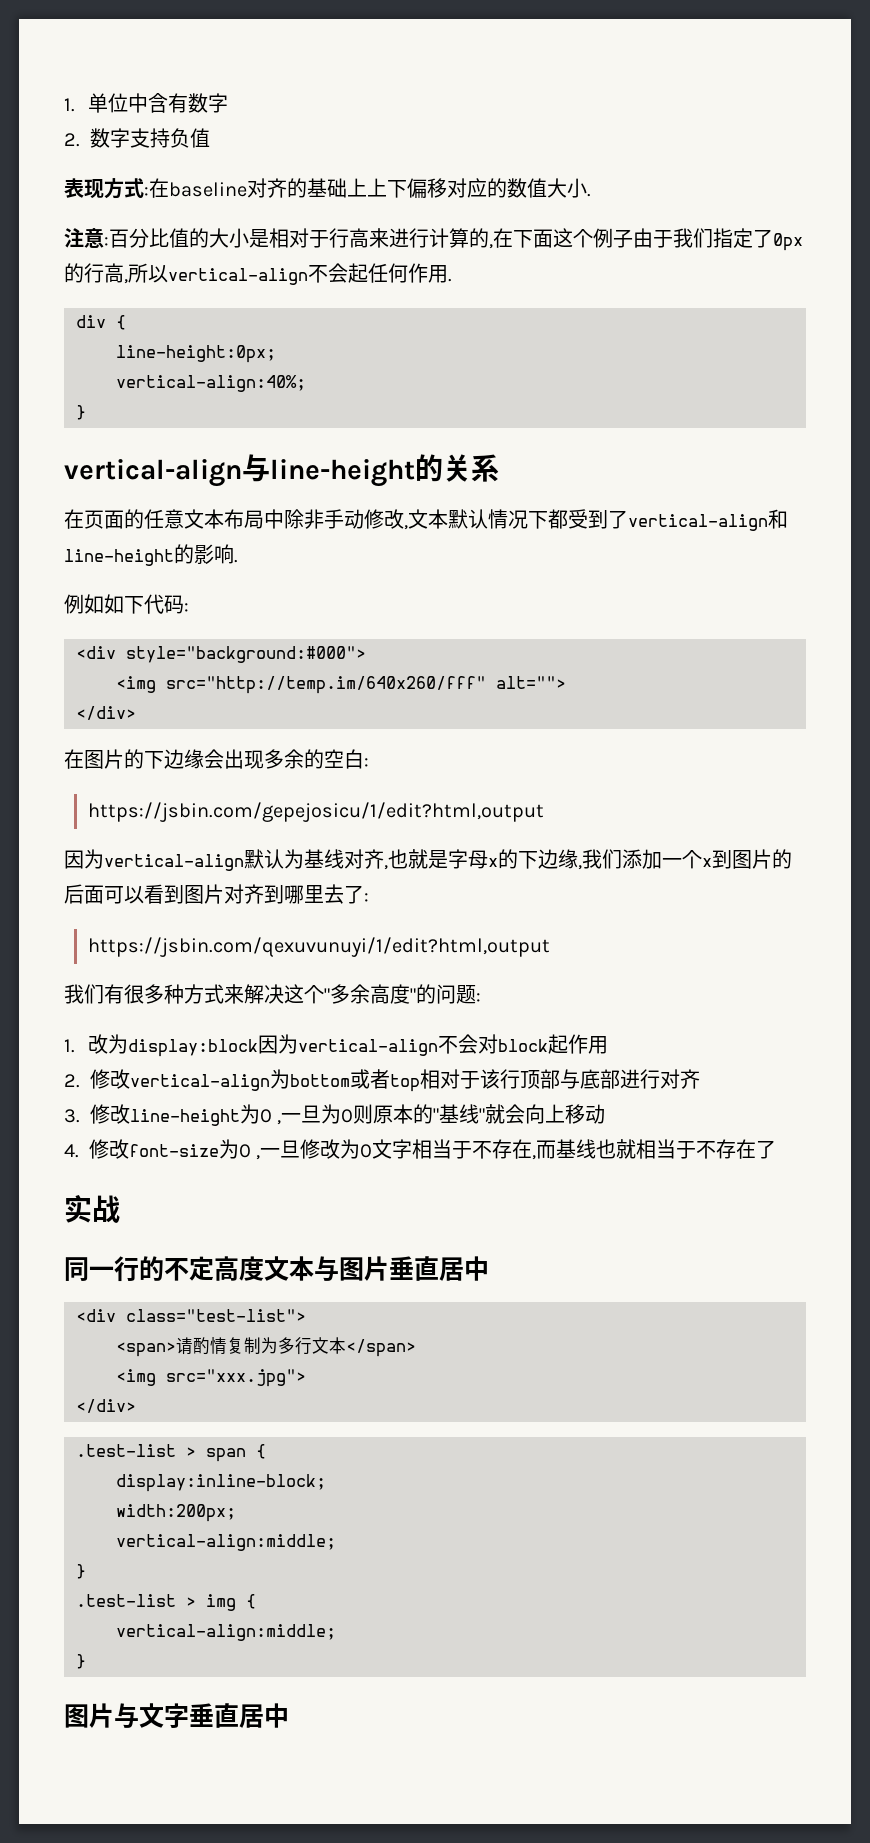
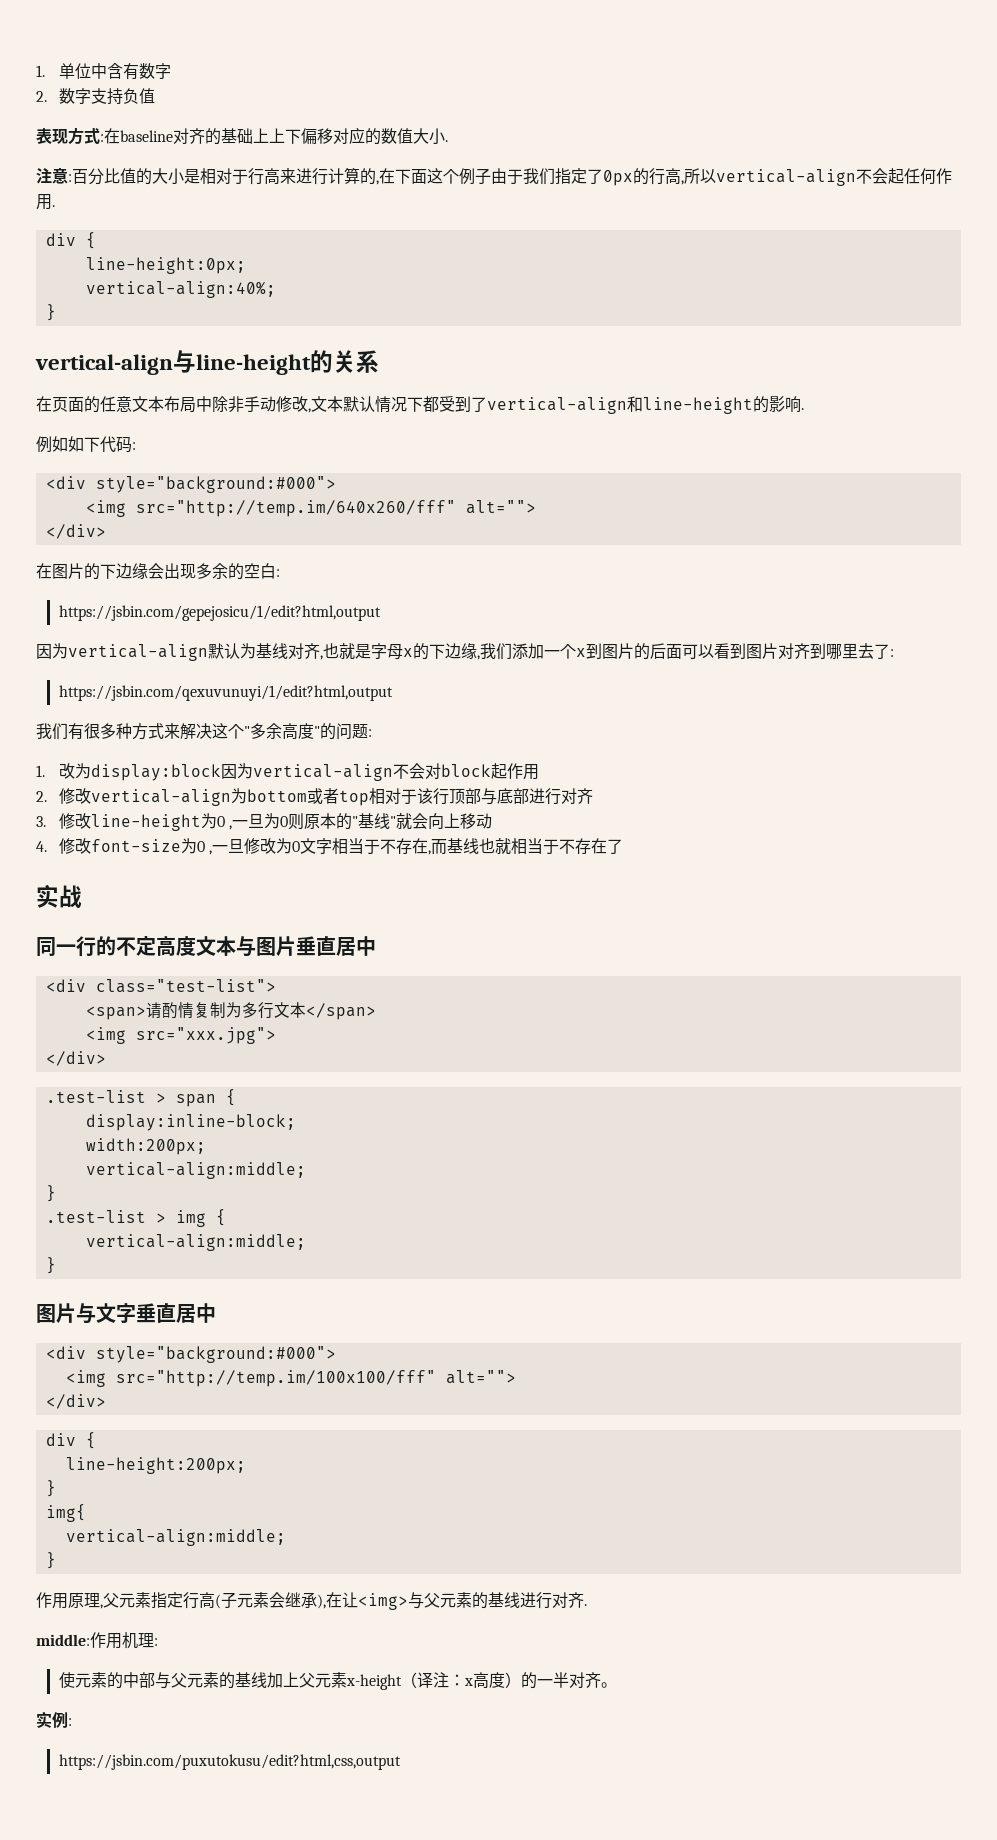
  图片与文字垂直居中
+ <div style="background:#000">
+ <img src="http://temp.im/100x100/fff" alt="">
+ </div>
+ div {
+ line-height:200px;
+ }
+ img{
+ vertical-align:middle;
+ }
+ 作用原理,父元素指定行高(子元素会继承),在让<img>与父元素的基线进行对齐.
+ middle:作用机理:
+ 使元素的中部与父元素的基线加上父元素x-height（译注：x高度）的一半对齐。
+ 实例:
+ https://jsbin.com/puxutokusu/edit?html,css,output

